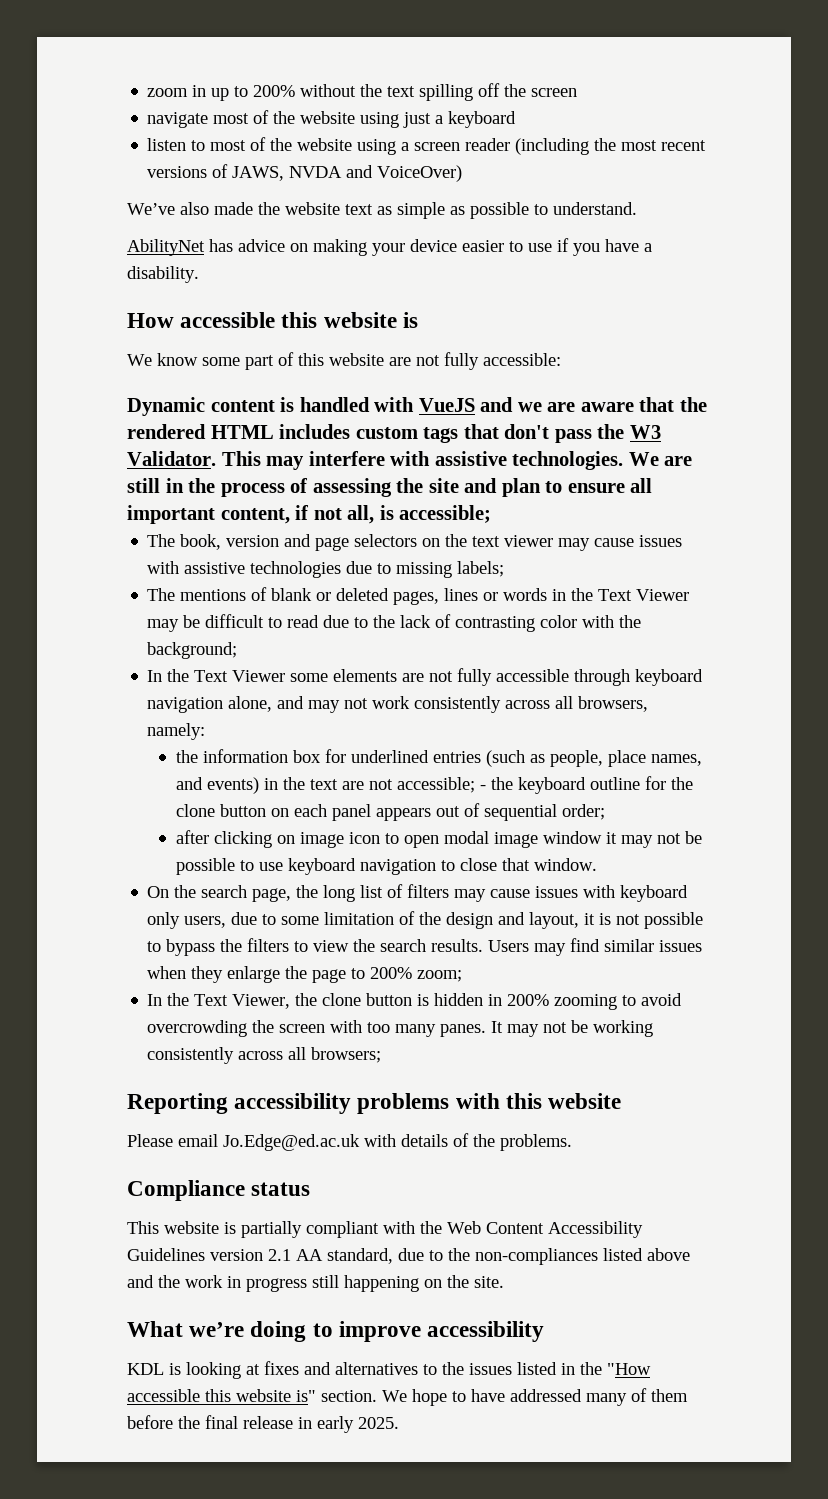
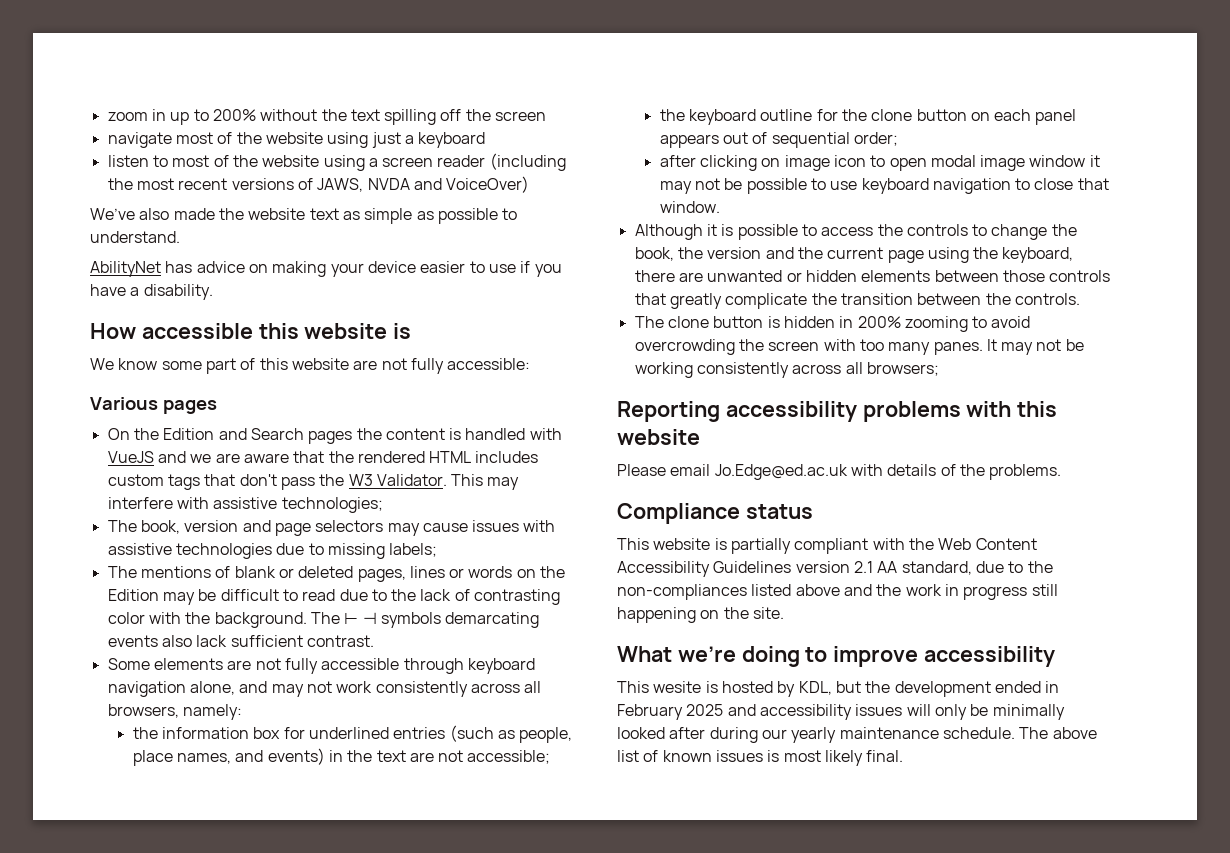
- Dynamic content is handled with VueJS and we are aware that the rendered HTML includes custom tags that don't pass the W3 Validator.
+ Various pages
+ On the Edition and Search pages the content is handled with VueJS and we are aware that the rendered HTML includes custom tags that don't pass the W3 Validator.
- This may interfere with assistive technologies. We are still in the process of assessing the site and plan to ensure all important content, if not all, is accessible;
+ This may interfere with assistive technologies;
- The book, version and page selectors on the text viewer may cause issues with assistive technologies due to missing labels;
+ The book, version and page selectors may cause issues with assistive technologies due to missing labels;
- The mentions of blank or deleted pages, lines or words in the Text Viewer may be difficult to read due to the lack of contrasting color with the background;
- In the Text Viewer some elements are not fully accessible through keyboard navigation alone, and may not work consistently across all browsers, namely:
+ The mentions of blank or deleted pages, lines or words on the Edition may be difficult to read due to the lack of contrasting color with the background. The ⊢ ⊣ symbols demarcating events also lack sufficient contrast.
+ Some elements are not fully accessible through keyboard navigation alone, and may not work consistently across all browsers, namely:
- the information box for underlined entries (such as people, place names, and events) in the text are not accessible; - the keyboard outline for the clone button on each panel appears out of sequential order;
+ the information box for underlined entries (such as people, place names, and events) in the text are not accessible;
+ the keyboard outline for the clone button on each panel appears out of sequential order;
- On the search page, the long list of filters may cause issues with keyboard only users, due to some limitation of the design and layout, it is not possible to bypass the filters to view the search results. Users may find similar issues when they enlarge the page to 200% zoom;
- In the Text Viewer, the clone button is hidden in 200% zooming to avoid overcrowding the screen with too many panes.
+ Although it is possible to access the controls to change the book, the version and the current page using the keyboard, there are unwanted or hidden elements between those controls that greatly complicate the transition between the controls.
+ The clone button is hidden in 200% zooming to avoid overcrowding the screen with too many panes.
- KDL is looking at fixes and alternatives to the issues listed in the "How accessible this website is" section. We hope to have addressed many of them before the final release in early 2025.
+ This wesite is hosted by KDL, but the development ended in February 2025 and accessibility issues will only be minimally looked after during our yearly maintenance schedule. The above list of known issues is most likely final.

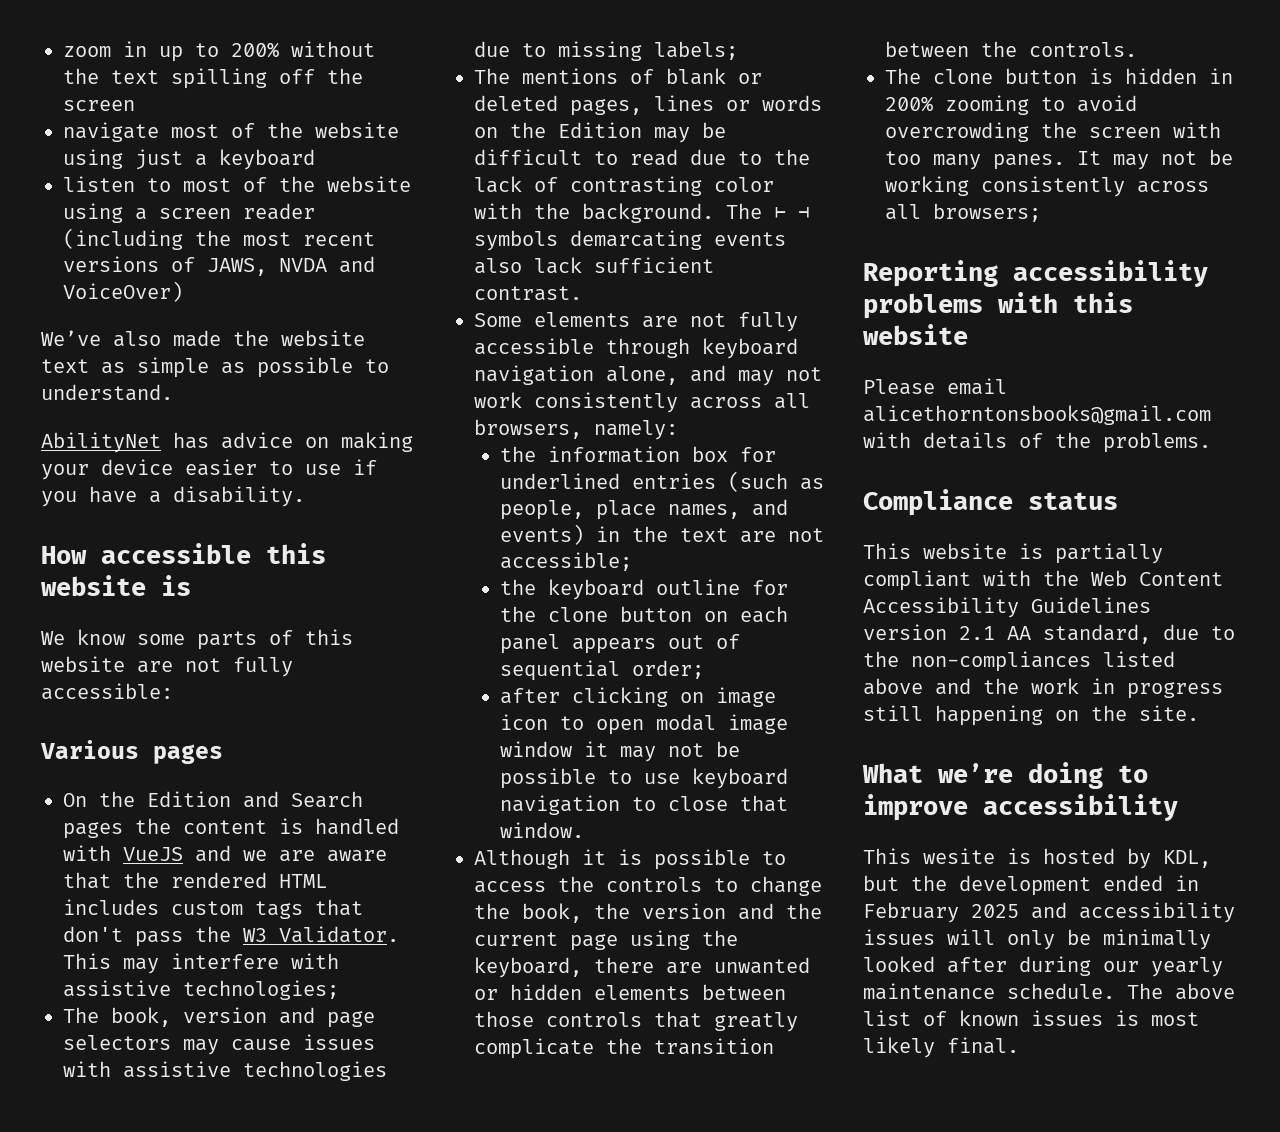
- We know some part of this website are not fully accessible:
+ We know some parts of this website are not fully accessible:
- Please email Jo.Edge@ed.ac.uk with details of the problems.
+ Please email alicethorntonsbooks@gmail.com with details of the problems.

